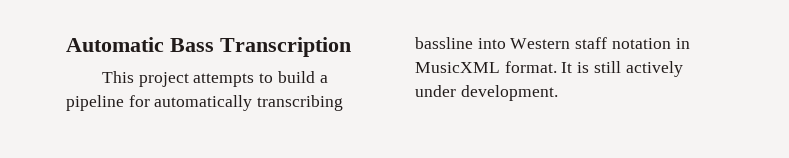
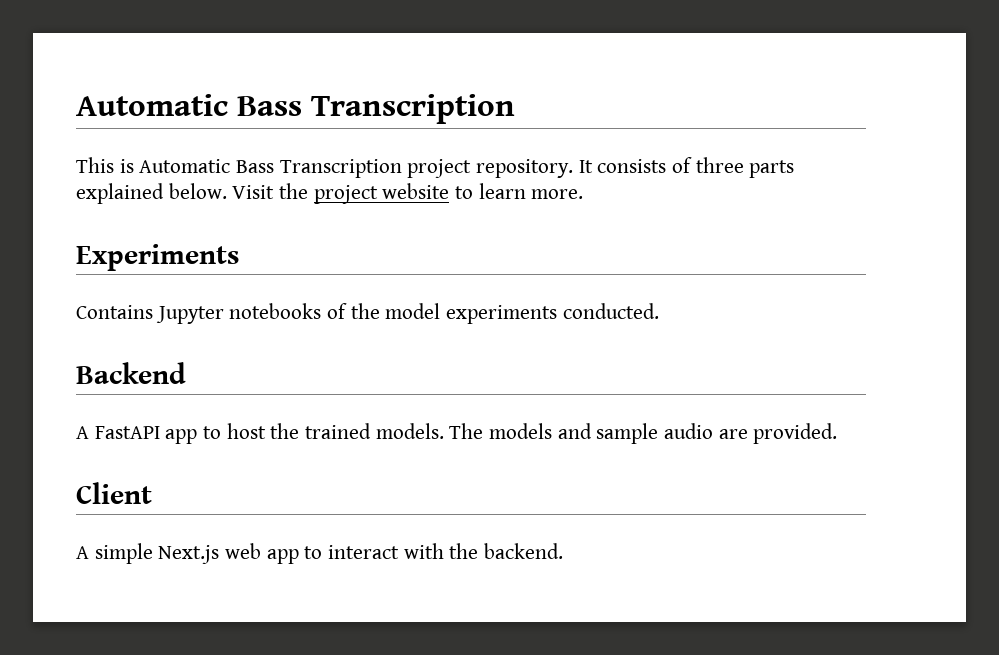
- This project attempts to build a pipeline for automatically transcribing bassline into Western staff notation in MusicXML format. It is still actively under development.
+ This is Automatic Bass Transcription project repository. It consists of three parts explained below. Visit the project website to learn more.
+ Experiments
+ Contains Jupyter notebooks of the model experiments conducted.
+ Backend
+ A FastAPI app to host the trained models. The models and sample audio are provided.
+ Client
+ A simple Next.js web app to interact with the backend.

